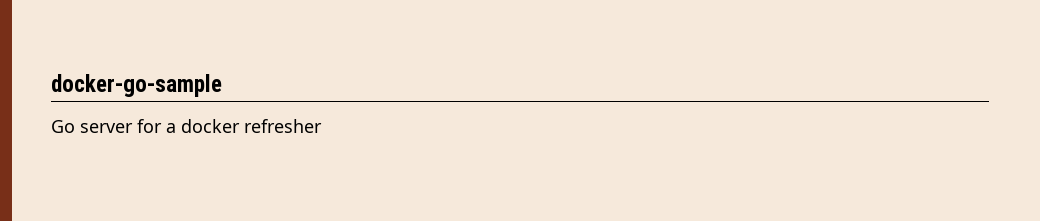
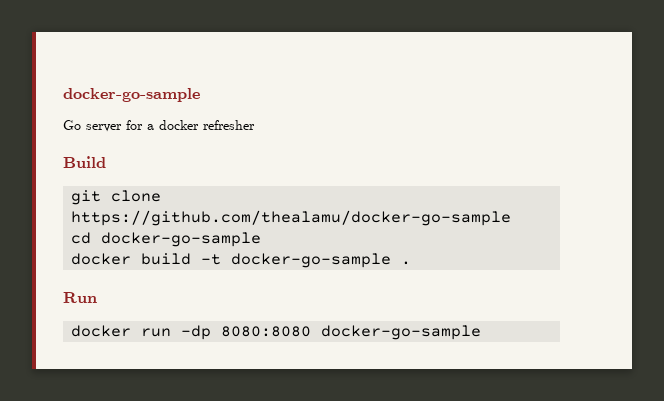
+ Build
+ git clone https://github.com/thealamu/docker-go-sample
+ cd docker-go-sample
+ docker build -t docker-go-sample .
+ Run
+ docker run -dp 8080:8080 docker-go-sample

